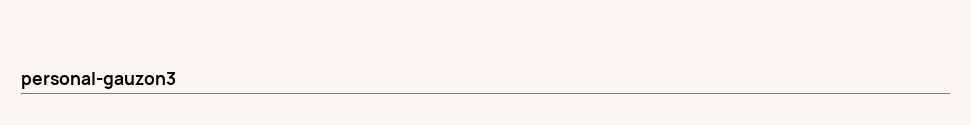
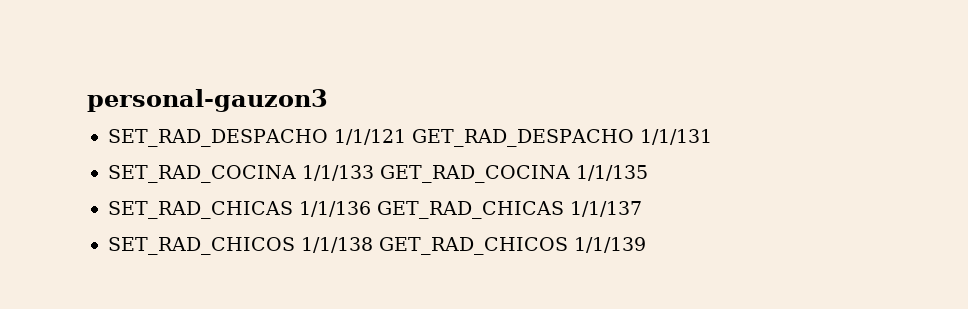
+ SET_RAD_DESPACHO 1/1/121 GET_RAD_DESPACHO 1/1/131
+ SET_RAD_COCINA 1/1/133 GET_RAD_COCINA 1/1/135
+ SET_RAD_CHICAS 1/1/136 GET_RAD_CHICAS 1/1/137
+ SET_RAD_CHICOS 1/1/138 GET_RAD_CHICOS 1/1/139

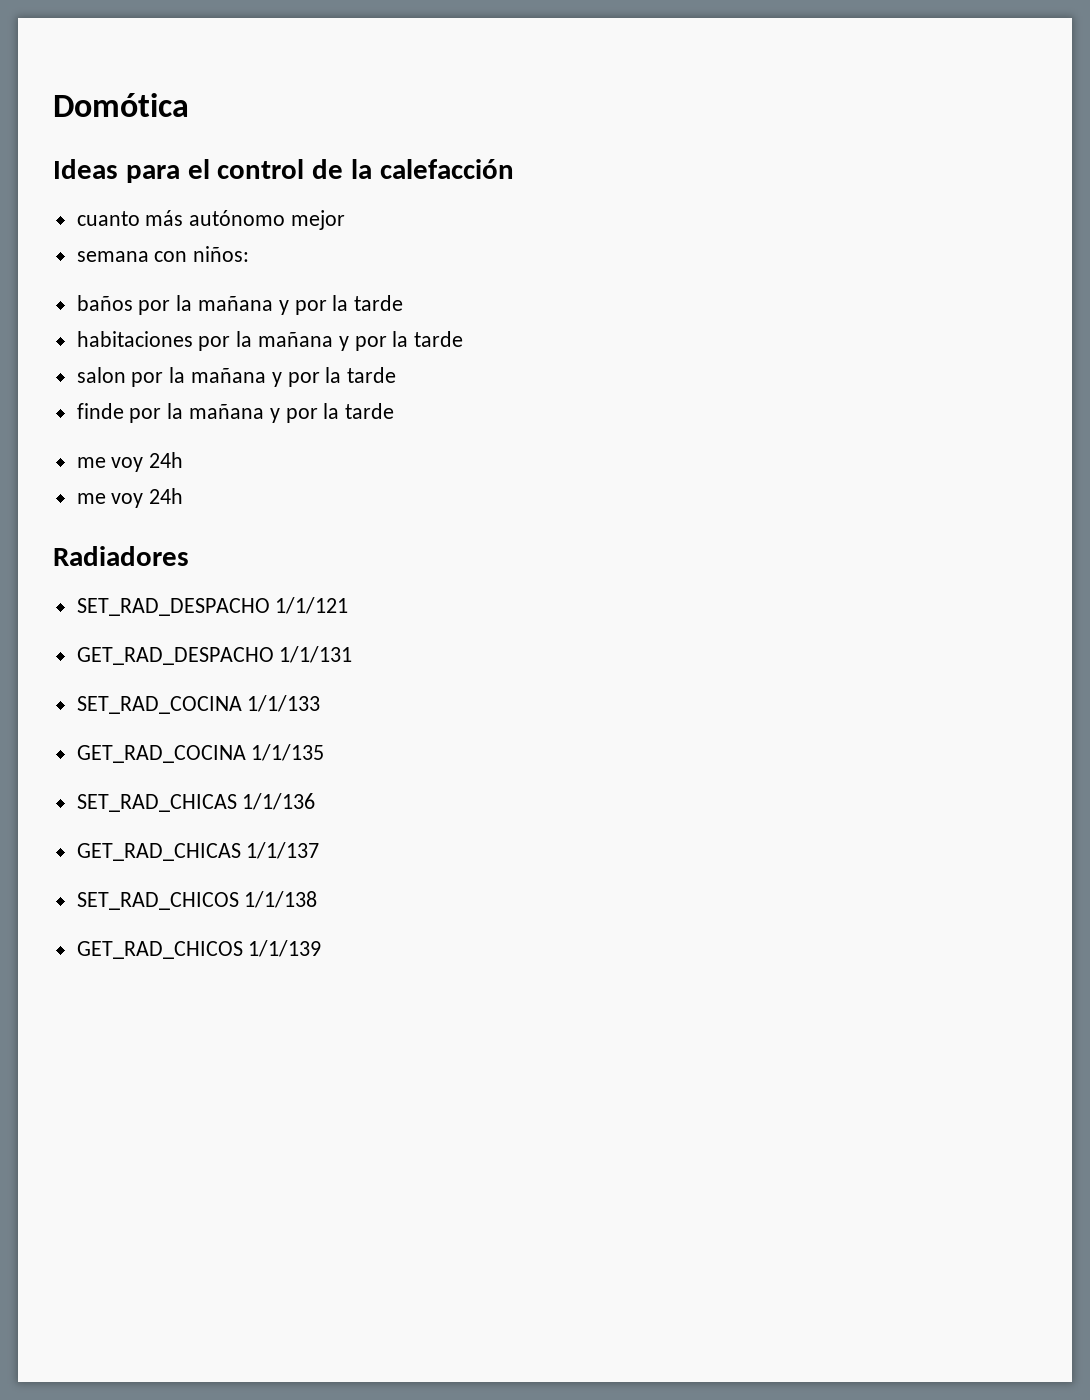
- personal-gauzon3
+ Domótica
+ Ideas para el control de la calefacción
+ cuanto más autónomo mejor
+ semana con niños:
+ baños por la mañana y por la tarde
+ habitaciones por la mañana y por la tarde
+ salon por la mañana y por la tarde
+ finde por la mañana y por la tarde
+ me voy 24h
+ me voy 24h
+ Radiadores
- SET_RAD_DESPACHO 1/1/121 GET_RAD_DESPACHO 1/1/131
+ SET_RAD_DESPACHO 1/1/121
+ GET_RAD_DESPACHO 1/1/131
- SET_RAD_COCINA 1/1/133 GET_RAD_COCINA 1/1/135
+ SET_RAD_COCINA 1/1/133
+ GET_RAD_COCINA 1/1/135
- SET_RAD_CHICAS 1/1/136 GET_RAD_CHICAS 1/1/137
+ SET_RAD_CHICAS 1/1/136
+ GET_RAD_CHICAS 1/1/137
- SET_RAD_CHICOS 1/1/138 GET_RAD_CHICOS 1/1/139
+ SET_RAD_CHICOS 1/1/138
+ GET_RAD_CHICOS 1/1/139

